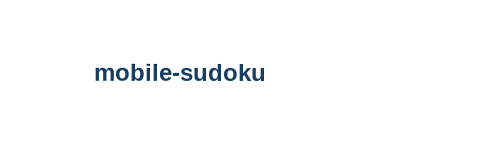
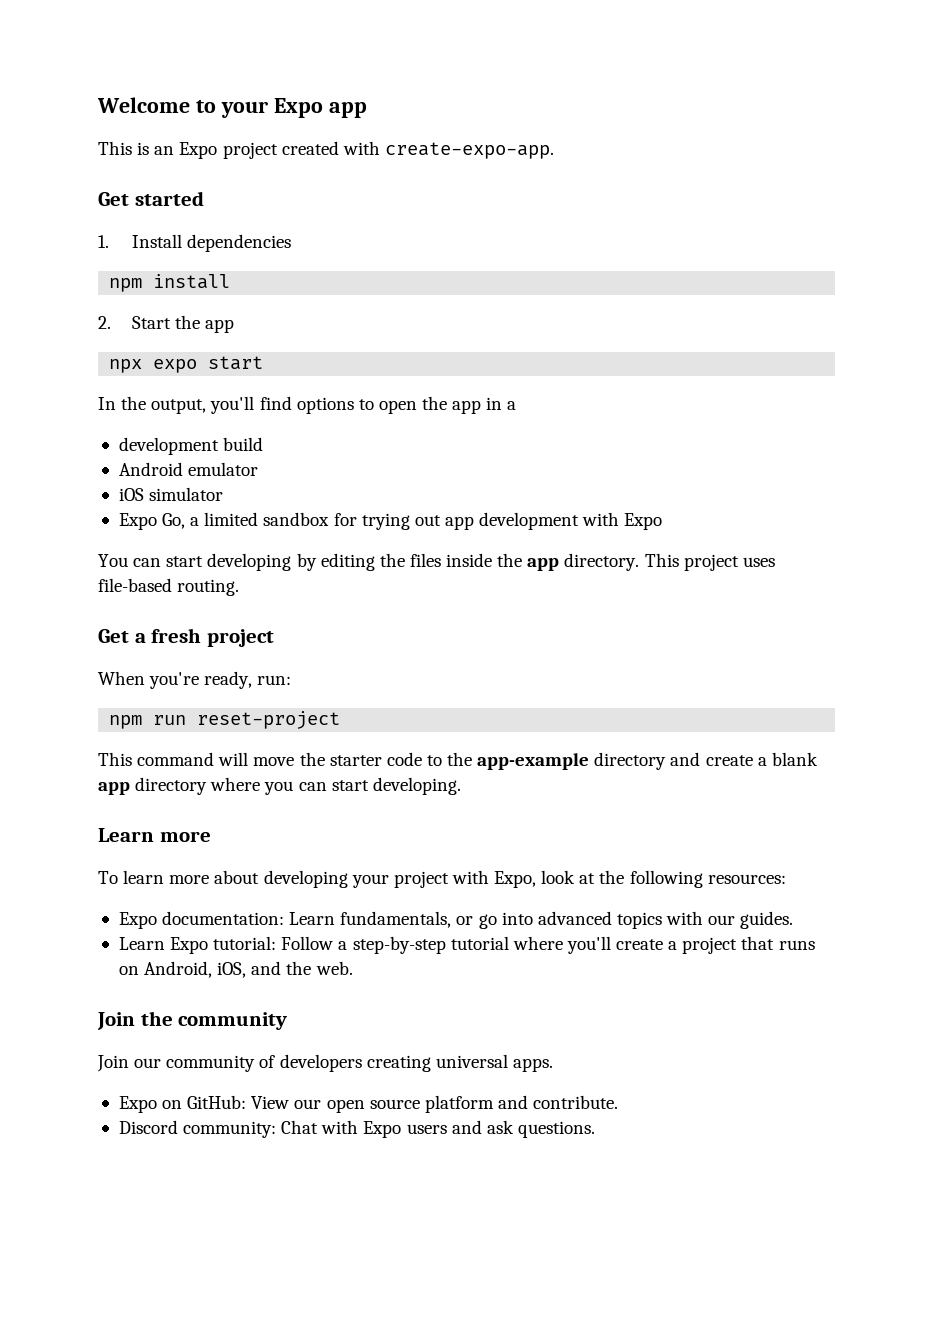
- mobile-sudoku
+ Welcome to your Expo app
+ This is an Expo project created with create-expo-app.
+ Get started
+ 1. Install dependencies
+ npm install
+ 2. Start the app
+ npx expo start
+ In the output, you'll find options to open the app in a
+ development build
+ Android emulator
+ iOS simulator
+ Expo Go, a limited sandbox for trying out app development with Expo
+ You can start developing by editing the files inside the app directory. This project uses file-based routing.
+ Get a fresh project
+ When you're ready, run:
+ npm run reset-project
+ This command will move the starter code to the app-example directory and create a blank app directory where you can start developing.
+ Learn more
+ To learn more about developing your project with Expo, look at the following resources:
+ Expo documentation: Learn fundamentals, or go into advanced topics with our guides.
+ Learn Expo tutorial: Follow a step-by-step tutorial where you'll create a project that runs on Android, iOS, and the web.
+ Join the community
+ Join our community of developers creating universal apps.
+ Expo on GitHub: View our open source platform and contribute.
+ Discord community: Chat with Expo users and ask questions.

